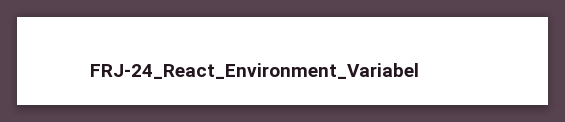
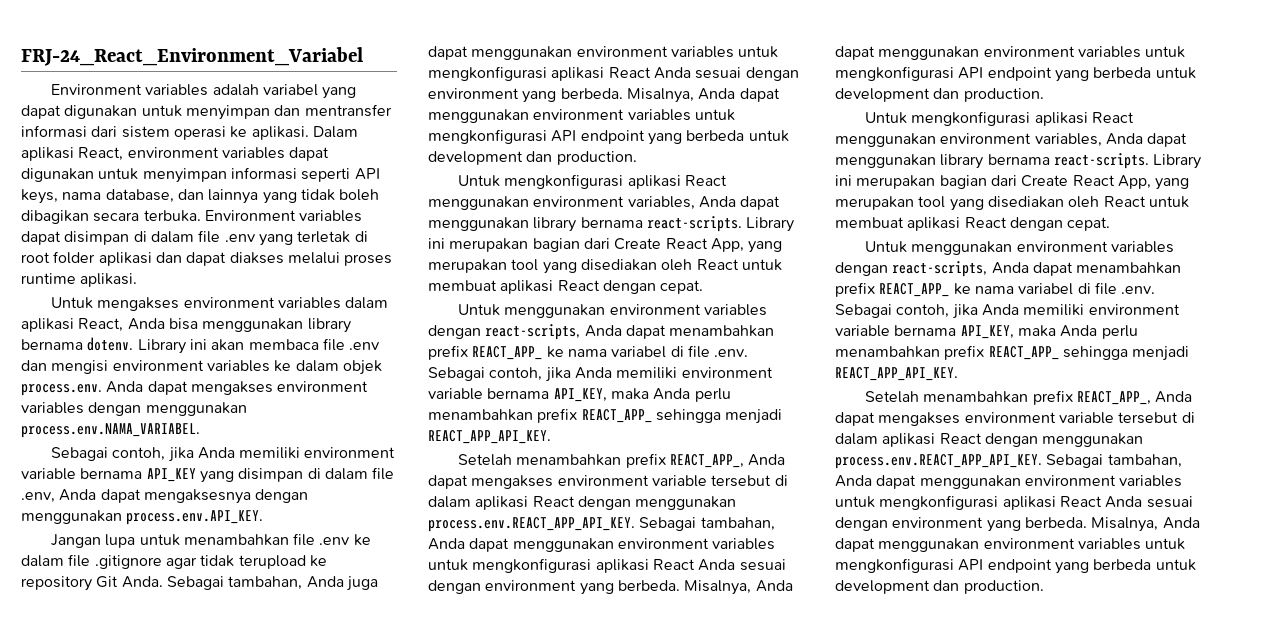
+ Environment variables adalah variabel yang dapat digunakan untuk menyimpan dan mentransfer informasi dari sistem operasi ke aplikasi. Dalam aplikasi React, environment variables dapat digunakan untuk menyimpan informasi seperti API keys, nama database, dan lainnya yang tidak boleh dibagikan secara terbuka. Environment variables dapat disimpan di dalam file .env yang terletak di root folder aplikasi dan dapat diakses melalui proses runtime aplikasi.
+ Untuk mengakses environment variables dalam aplikasi React, Anda bisa menggunakan library bernama dotenv. Library ini akan membaca file .env dan mengisi environment variables ke dalam objek process.env. Anda dapat mengakses environment variables dengan menggunakan process.env.NAMA_VARIABEL.
+ Sebagai contoh, jika Anda memiliki environment variable bernama API_KEY yang disimpan di dalam file .env, Anda dapat mengaksesnya dengan menggunakan process.env.API_KEY.
+ Jangan lupa untuk menambahkan file .env ke dalam file .gitignore agar tidak terupload ke repository Git Anda. Sebagai tambahan, Anda juga dapat menggunakan environment variables untuk mengkonfigurasi aplikasi React Anda sesuai dengan environment yang berbeda. Misalnya, Anda dapat menggunakan environment variables untuk mengkonfigurasi API endpoint yang berbeda untuk development dan production.
+ Untuk mengkonfigurasi aplikasi React menggunakan environment variables, Anda dapat menggunakan library bernama react-scripts. Library ini merupakan bagian dari Create React App, yang merupakan tool yang disediakan oleh React untuk membuat aplikasi React dengan cepat.
+ Untuk menggunakan environment variables dengan react-scripts, Anda dapat menambahkan prefix REACT_APP_ ke nama variabel di file .env. Sebagai contoh, jika Anda memiliki environment variable bernama API_KEY, maka Anda perlu menambahkan prefix REACT_APP_ sehingga menjadi REACT_APP_API_KEY.
+ Setelah menambahkan prefix REACT_APP_, Anda dapat mengakses environment variable tersebut di dalam aplikasi React dengan menggunakan process.env.REACT_APP_API_KEY. Sebagai tambahan, Anda dapat menggunakan environment variables untuk mengkonfigurasi aplikasi React Anda sesuai dengan environment yang berbeda. Misalnya, Anda dapat menggunakan environment variables untuk mengkonfigurasi API endpoint yang berbeda untuk development dan production.
+ Untuk mengkonfigurasi aplikasi React menggunakan environment variables, Anda dapat menggunakan library bernama react-scripts. Library ini merupakan bagian dari Create React App, yang merupakan tool yang disediakan oleh React untuk membuat aplikasi React dengan cepat.
+ Untuk menggunakan environment variables dengan react-scripts, Anda dapat menambahkan prefix REACT_APP_ ke nama variabel di file .env. Sebagai contoh, jika Anda memiliki environment variable bernama API_KEY, maka Anda perlu menambahkan prefix REACT_APP_ sehingga menjadi REACT_APP_API_KEY.
+ Setelah menambahkan prefix REACT_APP_, Anda dapat mengakses environment variable tersebut di dalam aplikasi React dengan menggunakan process.env.REACT_APP_API_KEY. Sebagai tambahan, Anda dapat menggunakan environment variables untuk mengkonfigurasi aplikasi React Anda sesuai dengan environment yang berbeda. Misalnya, Anda dapat menggunakan environment variables untuk mengkonfigurasi API endpoint yang berbeda untuk development dan production.

